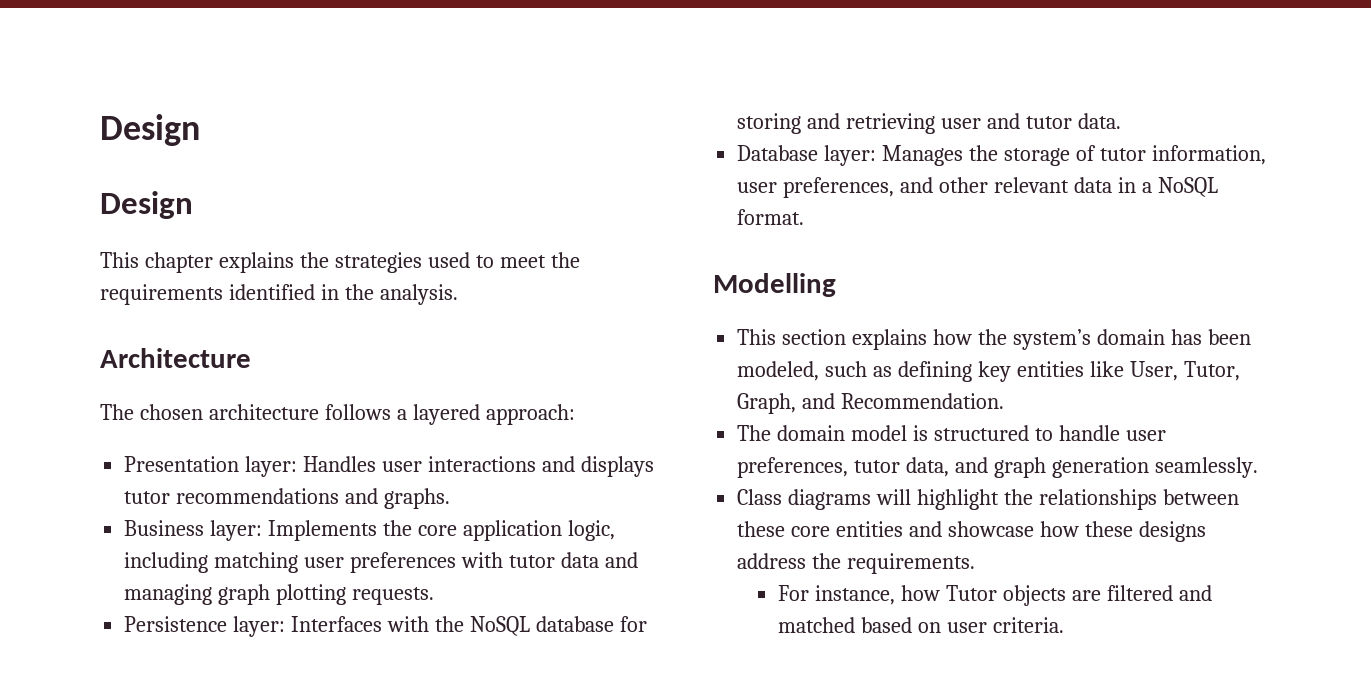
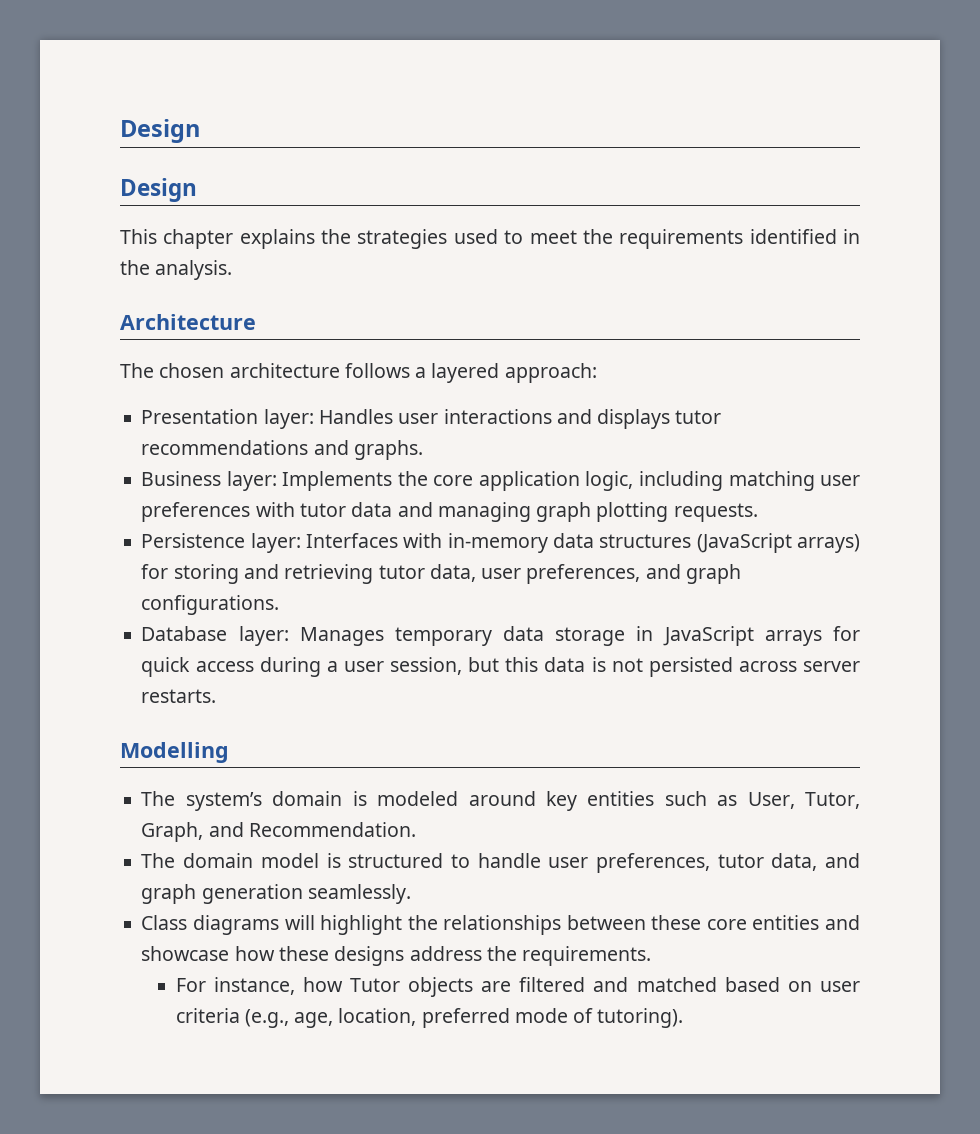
- Persistence layer: Interfaces with the NoSQL database for storing and retrieving user and tutor data.
- Database layer: Manages the storage of tutor information, user preferences, and other relevant data in a NoSQL format.
+ Persistence layer: Interfaces with in-memory data structures (JavaScript arrays) for storing and retrieving tutor data, user preferences, and graph configurations.
+ Database layer: Manages temporary data storage in JavaScript arrays for quick access during a user session, but this data is not persisted across server restarts.
  Modelling
- This section explains how the system’s domain has been modeled, such as defining key entities like User, Tutor, Graph, and Recommendation.
+ The system’s domain is modeled around key entities such as User, Tutor, Graph, and Recommendation.
- For instance, how Tutor objects are filtered and matched based on user criteria.
+ For instance, how Tutor objects are filtered and matched based on user criteria (e.g., age, location, preferred mode of tutoring).

